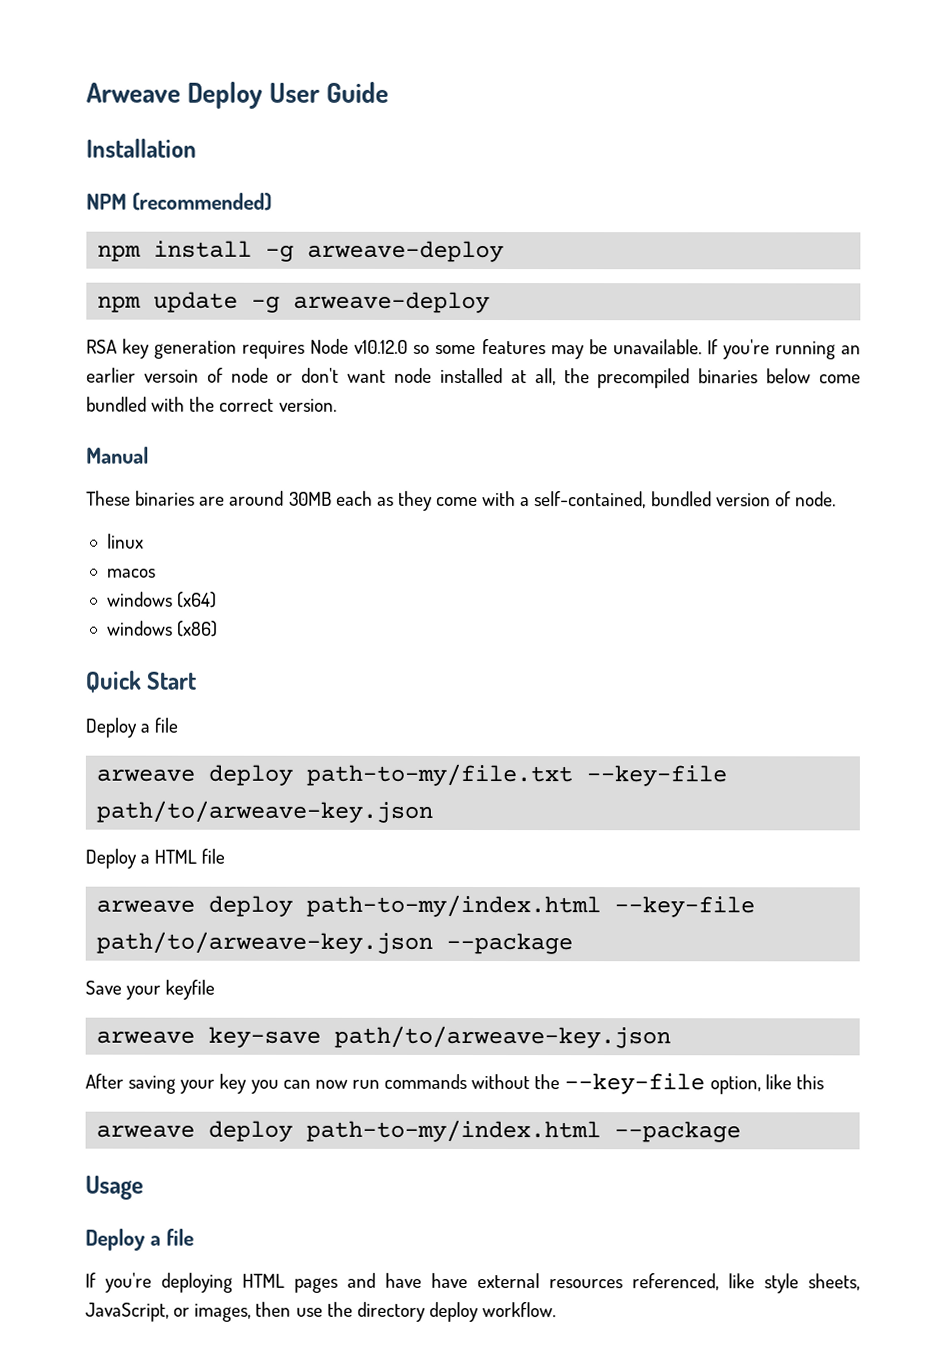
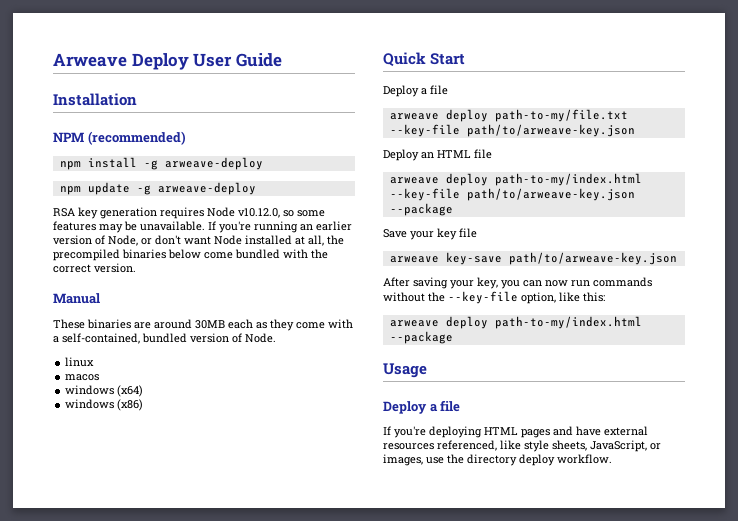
- RSA key generation requires Node v10.12.0 so some features may be unavailable.
+ RSA key generation requires Node v10.12.0, so some features may be unavailable.
- If you're running an earlier versoin of node or don't want node installed at all, the precompiled binaries below come bundled with the correct version.
+ If you're running an earlier version of Node, or don't want Node installed at all, the precompiled binaries below come bundled with the correct version.
- These binaries are around 30MB each as they come with a self-contained, bundled version of node.
+ These binaries are around 30MB each as they come with a self-contained, bundled version of Node.
- Deploy a HTML file
+ Deploy an HTML file
- Save your keyfile
+ Save your key file
- After saving your key you can now run commands without the --key-file option, like this
+ After saving your key, you can now run commands without the --key-file option, like this:
- If you're deploying HTML pages and have have external resources referenced, like style sheets, JavaScript, or images, then use the directory deploy workflow.
+ If you're deploying HTML pages and have external resources referenced, like style sheets, JavaScript, or images, use the directory deploy workflow.

